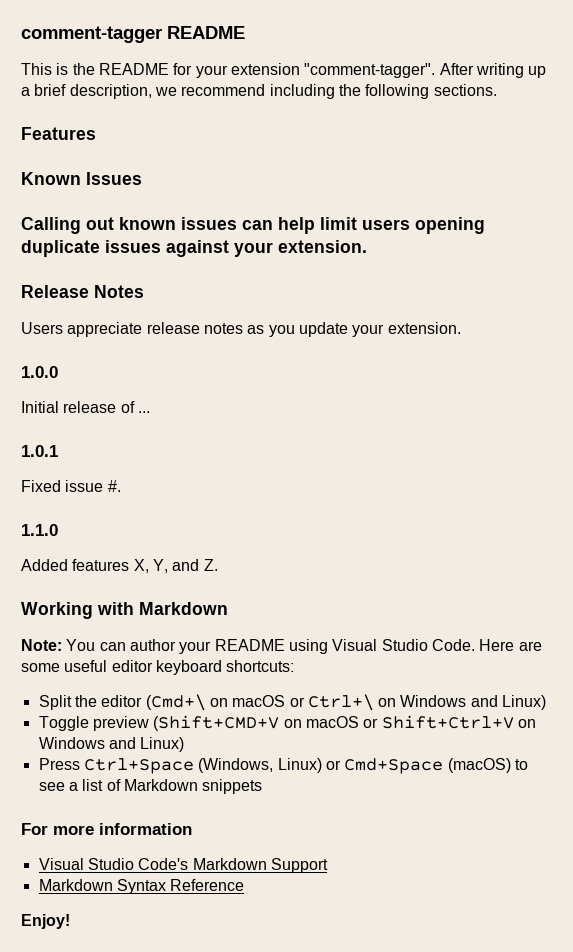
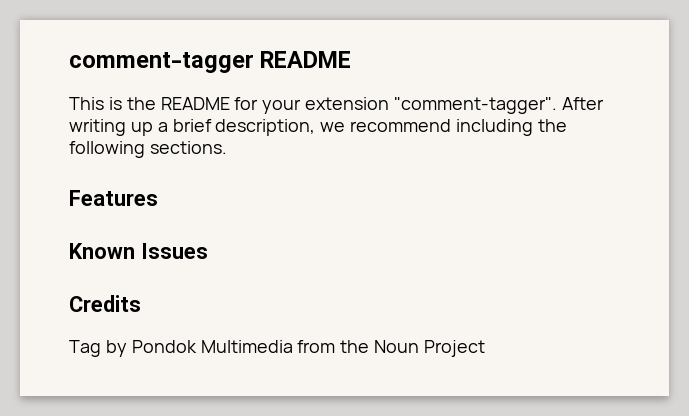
- Calling out known issues can help limit users opening duplicate issues against your extension.
- Release Notes
- Users appreciate release notes as you update your extension.
- 1.0.0
- Initial release of ...
- 1.0.1
- Fixed issue #.
- 1.1.0
- Added features X, Y, and Z.
- Working with Markdown
- Note: You can author your README using Visual Studio Code. Here are some useful editor keyboard shortcuts:
- Split the editor (Cmd+\ on macOS or Ctrl+\ on Windows and Linux)
- Toggle preview (Shift+CMD+V on macOS or Shift+Ctrl+V on Windows and Linux)
- Press Ctrl+Space (Windows, Linux) or Cmd+Space (macOS) to see a list of Markdown snippets
- For more information
- Visual Studio Code's Markdown Support
- Markdown Syntax Reference
- Enjoy!
+ Credits
+ Tag by Pondok Multimedia from the Noun Project

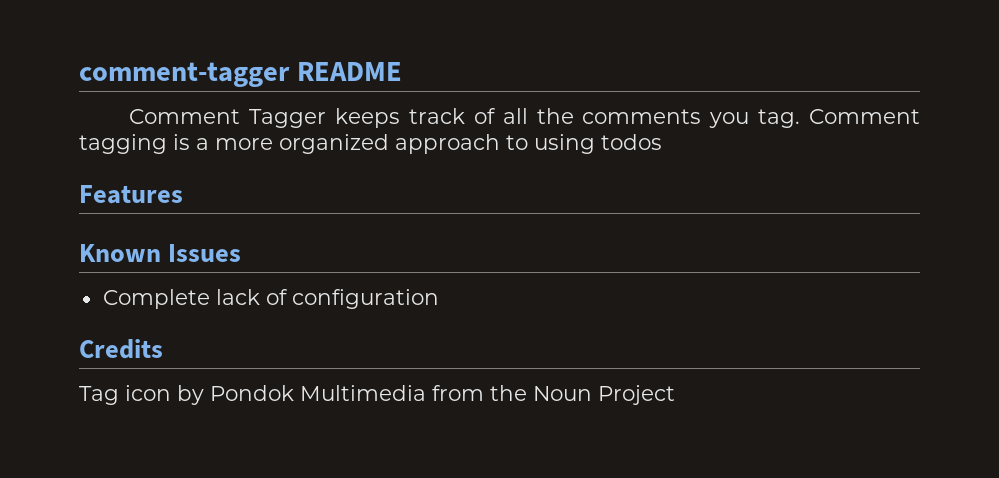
- This is the README for your extension "comment-tagger". After writing up a brief description, we recommend including the following sections.
+ Comment Tagger keeps track of all the comments you tag. Comment tagging is a more organized approach to using todos
+ Complete lack of configuration
- Tag by Pondok Multimedia from the Noun Project
+ Tag icon by Pondok Multimedia from the Noun Project

